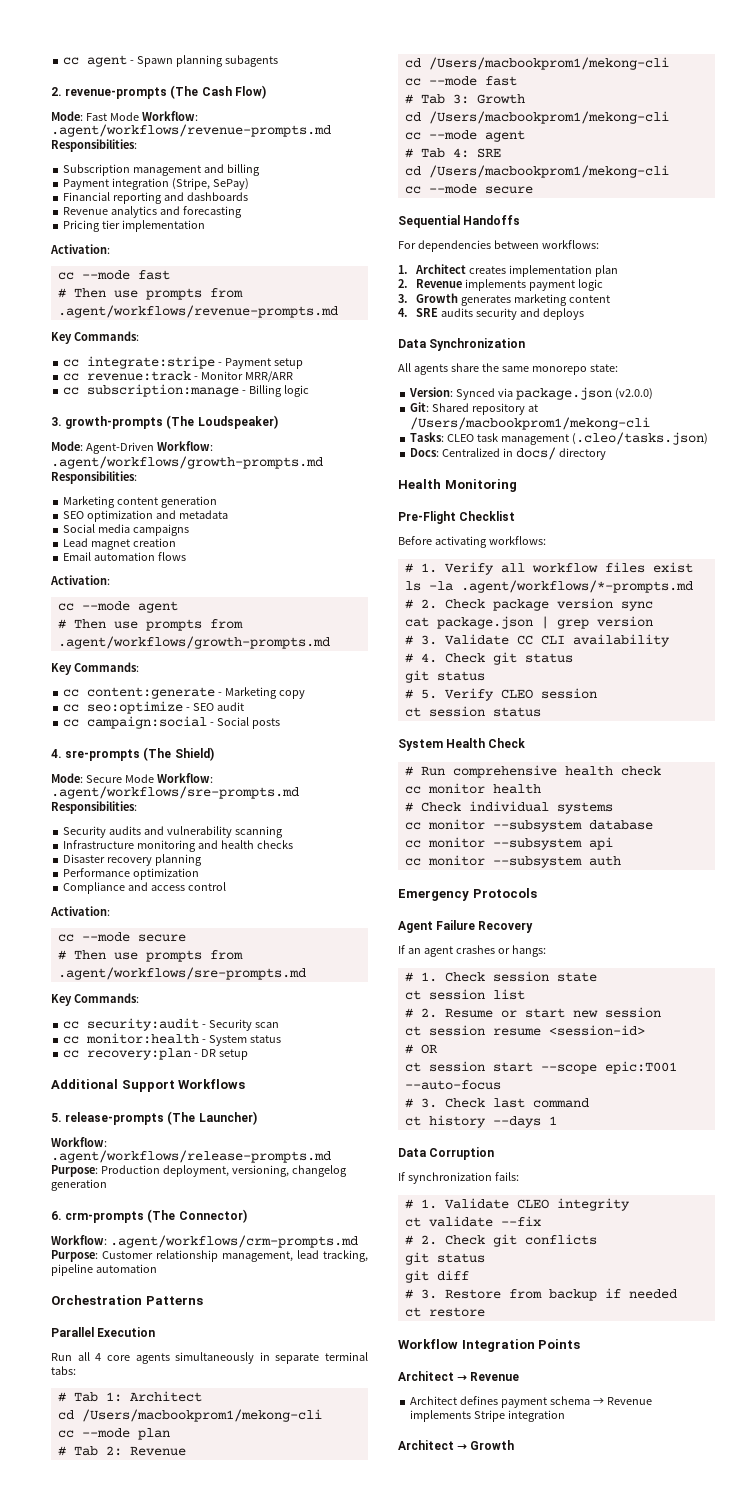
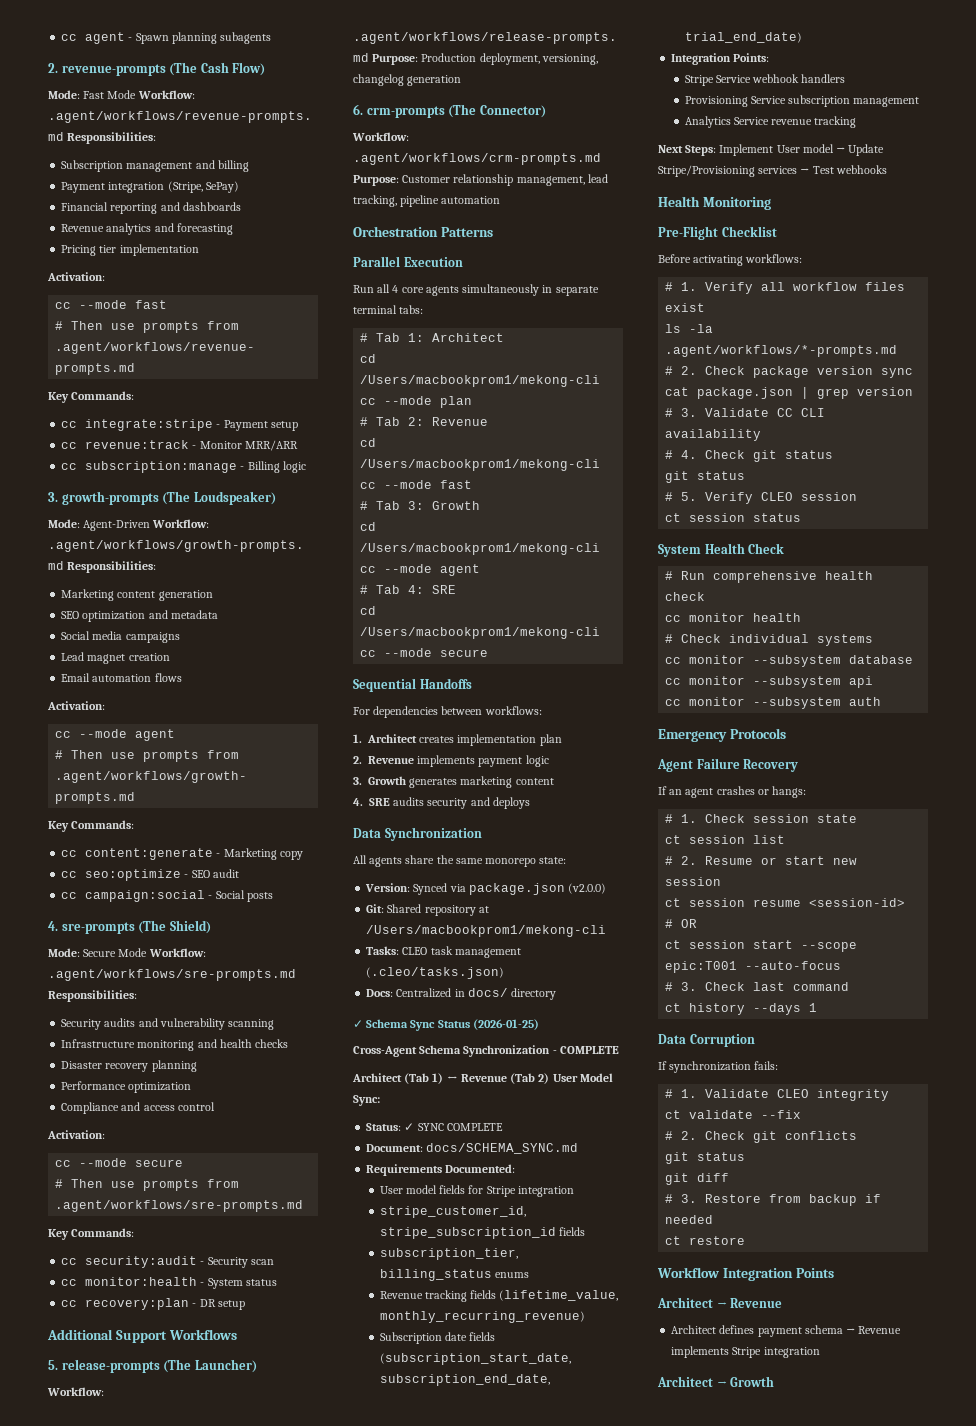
+ ✓ Schema Sync Status (2026-01-25)
+ Cross-Agent Schema Synchronization - COMPLETE
+ Architect (Tab 1) ↔ Revenue (Tab 2) User Model Sync:
+ Status: ✓ SYNC COMPLETE
+ Document: docs/SCHEMA_SYNC.md
+ Requirements Documented:
+ User model fields for Stripe integration
+ stripe_customer_id, stripe_subscription_id fields
+ subscription_tier, billing_status enums
+ Revenue tracking fields (lifetime_value, monthly_recurring_revenue)
+ Subscription date fields (subscription_start_date, subscription_end_date, trial_end_date)
+ Integration Points:
+ Stripe Service webhook handlers
+ Provisioning Service subscription management
+ Analytics Service revenue tracking
+ Next Steps: Implement User model → Update Stripe/Provisioning services → Test webhooks

